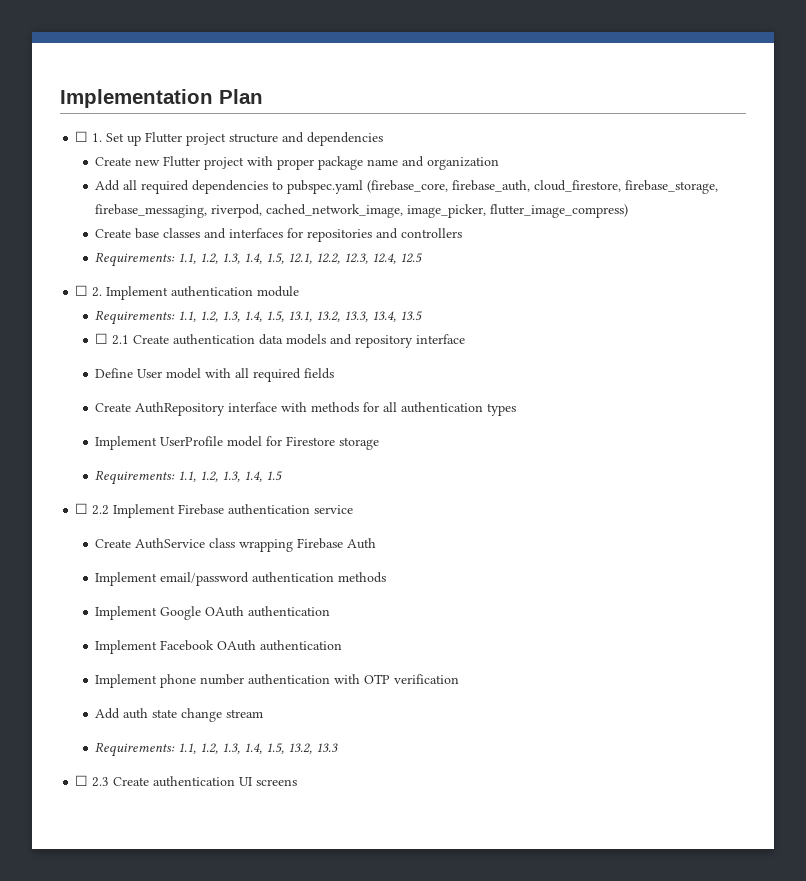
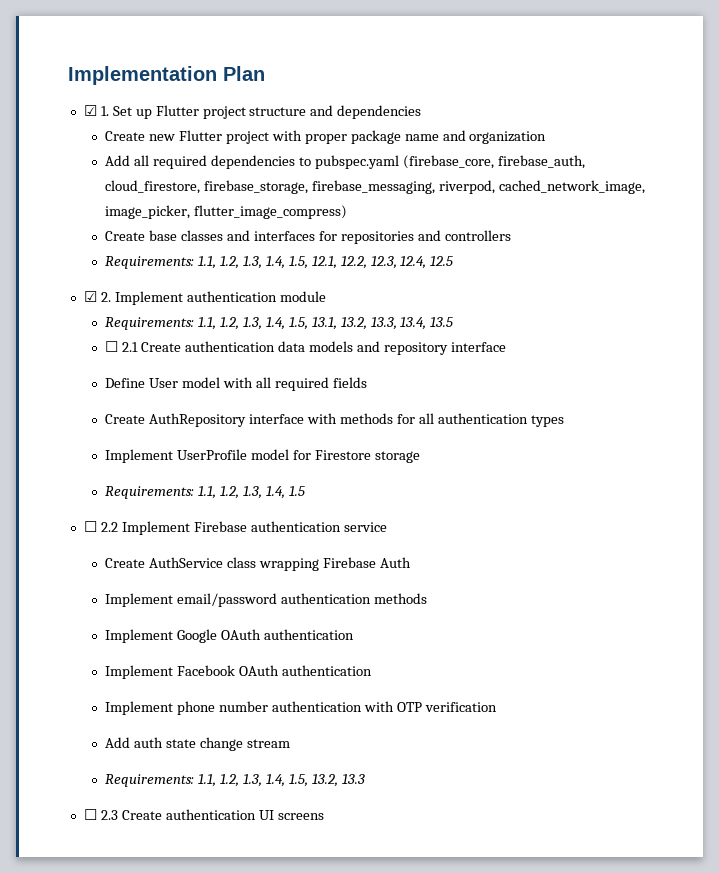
- ☐ 1. Set up Flutter project structure and dependencies
+ ☑ 1. Set up Flutter project structure and dependencies
- ☐ 2. Implement authentication module
+ ☑ 2. Implement authentication module

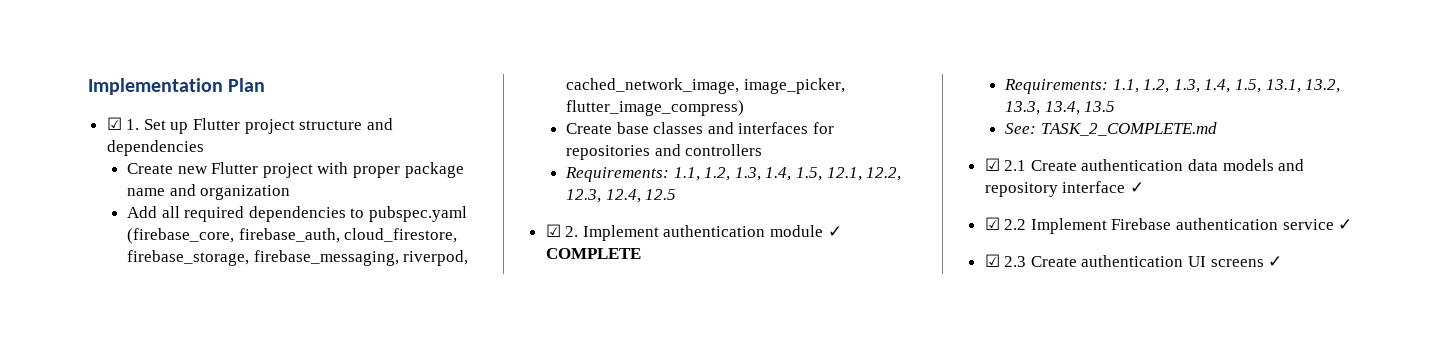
- ☑ 2. Implement authentication module
+ ☑ 2. Implement authentication module ✓ COMPLETE
- ☐ 2.1 Create authentication data models and repository interface
- Define User model with all required fields
- Create AuthRepository interface with methods for all authentication types
- Implement UserProfile model for Firestore storage
- Requirements: 1.1, 1.2, 1.3, 1.4, 1.5
- ☐ 2.2 Implement Firebase authentication service
- Create AuthService class wrapping Firebase Auth
- Implement email/password authentication methods
- Implement Google OAuth authentication
- Implement Facebook OAuth authentication
- Implement phone number authentication with OTP verification
- Add auth state change stream
- Requirements: 1.1, 1.2, 1.3, 1.4, 1.5, 13.2, 13.3
- ☐ 2.3 Create authentication UI screens
+ See: TASK_2_COMPLETE.md
+ ☑ 2.1 Create authentication data models and repository interface ✓
+ ☑ 2.2 Implement Firebase authentication service ✓
+ ☑ 2.3 Create authentication UI screens ✓

